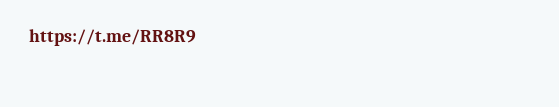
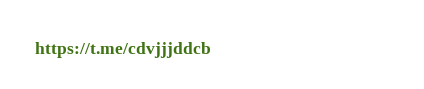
- https://t.me/RR8R9
+ https://t.me/cdvjjjddcb

